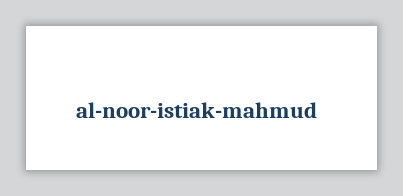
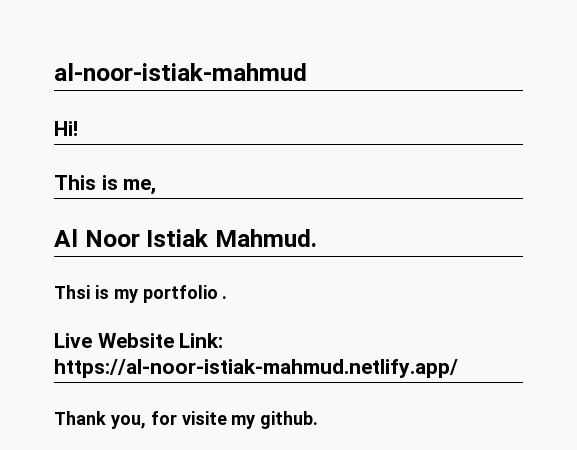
+ Hi!
+ This is me,
+ Al Noor Istiak Mahmud.
+ Thsi is my portfolio .
+ Live Website Link: https://al-noor-istiak-mahmud.netlify.app/
+ Thank you, for visite my github.

